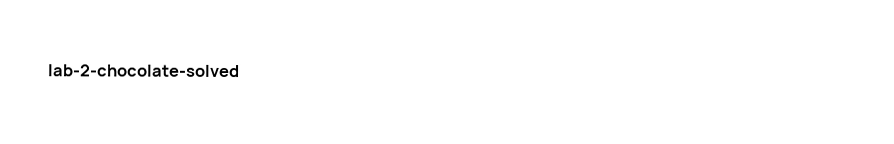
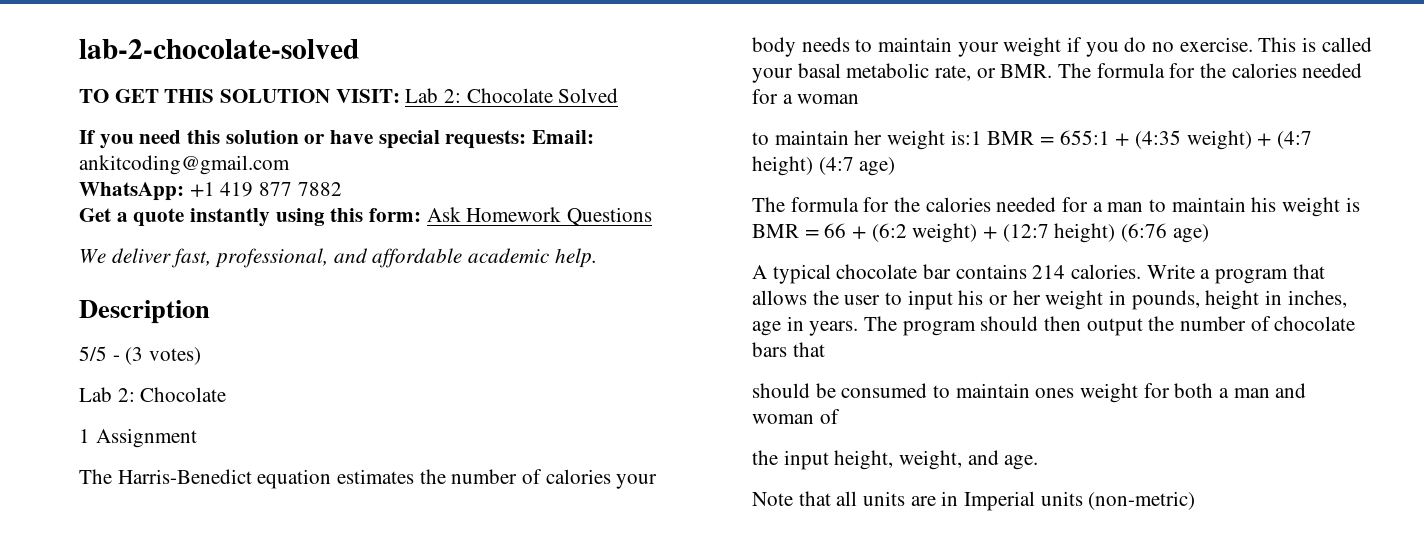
+ TO GET THIS SOLUTION VISIT: Lab 2: Chocolate Solved
+ If you need this solution or have special requests: Email: ankitcoding@gmail.com
+ WhatsApp: +1 419 877 7882
+ Get a quote instantly using this form: Ask Homework Questions
+ We deliver fast, professional, and affordable academic help.
+ Description
+ 5/5 - (3 votes)
+ Lab 2: Chocolate
+ 1 Assignment
+ The Harris-Benedict equation estimates the number of calories your body needs to maintain your weight if you do no exercise. This is called your basal metabolic rate, or BMR. The formula for the calories needed for a woman
+ to maintain her weight is:1 BMR = 655:1 + (4:35 weight) + (4:7 height) (4:7 age)
+ The formula for the calories needed for a man to maintain his weight is BMR = 66 + (6:2 weight) + (12:7 height) (6:76 age)
+ A typical chocolate bar contains 214 calories. Write a program that allows the user to input his or her weight in pounds, height in inches, age in years. The program should then output the number of chocolate bars that
+ should be consumed to maintain ones weight for both a man and woman of
+ the input height, weight, and age.
+ Note that all units are in Imperial units (non-metric)

